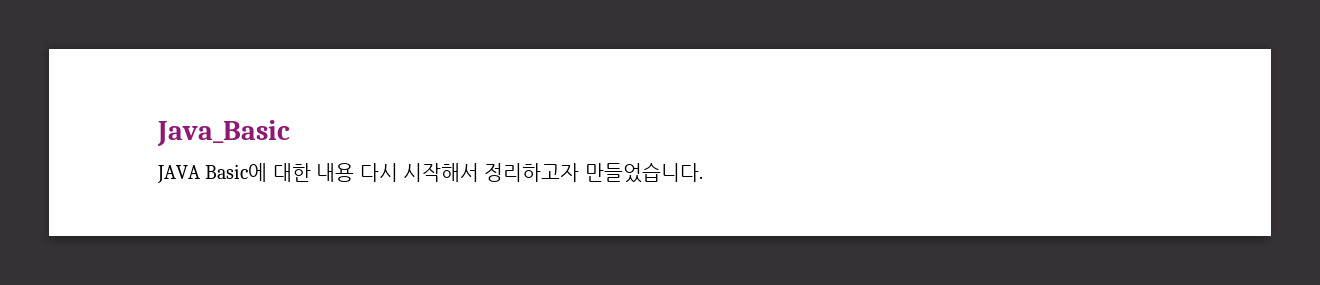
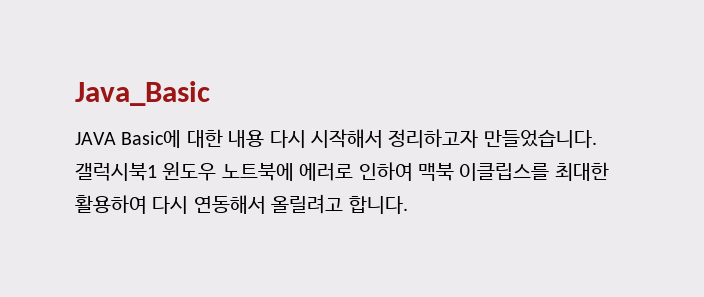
+ 갤럭시북1 윈도우 노트북에 에러로 인하여 맥북 이클립스를 최대한 활용하여 다시 연동해서 올릴려고 합니다.

